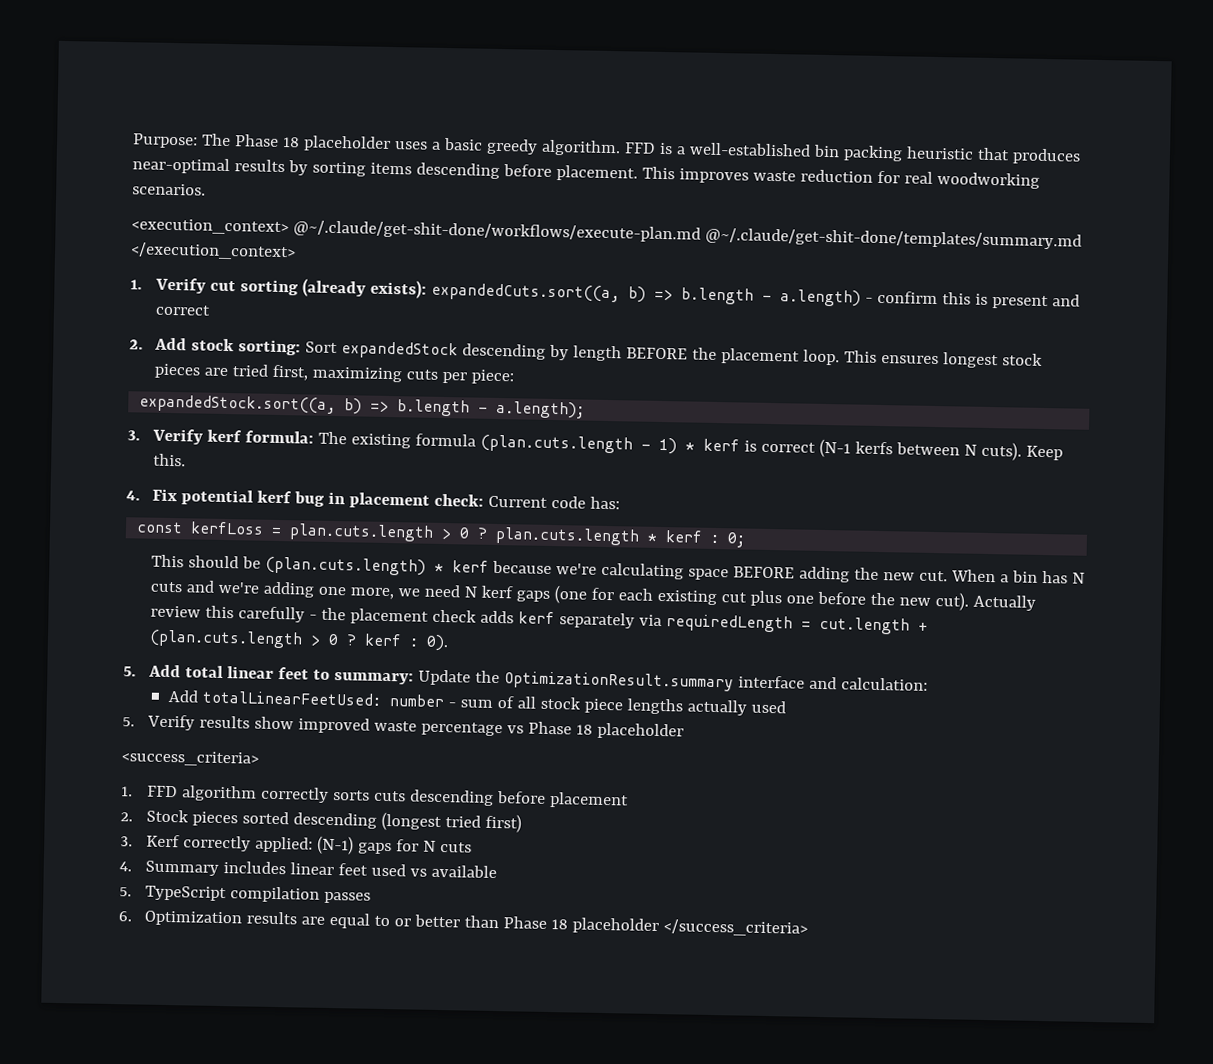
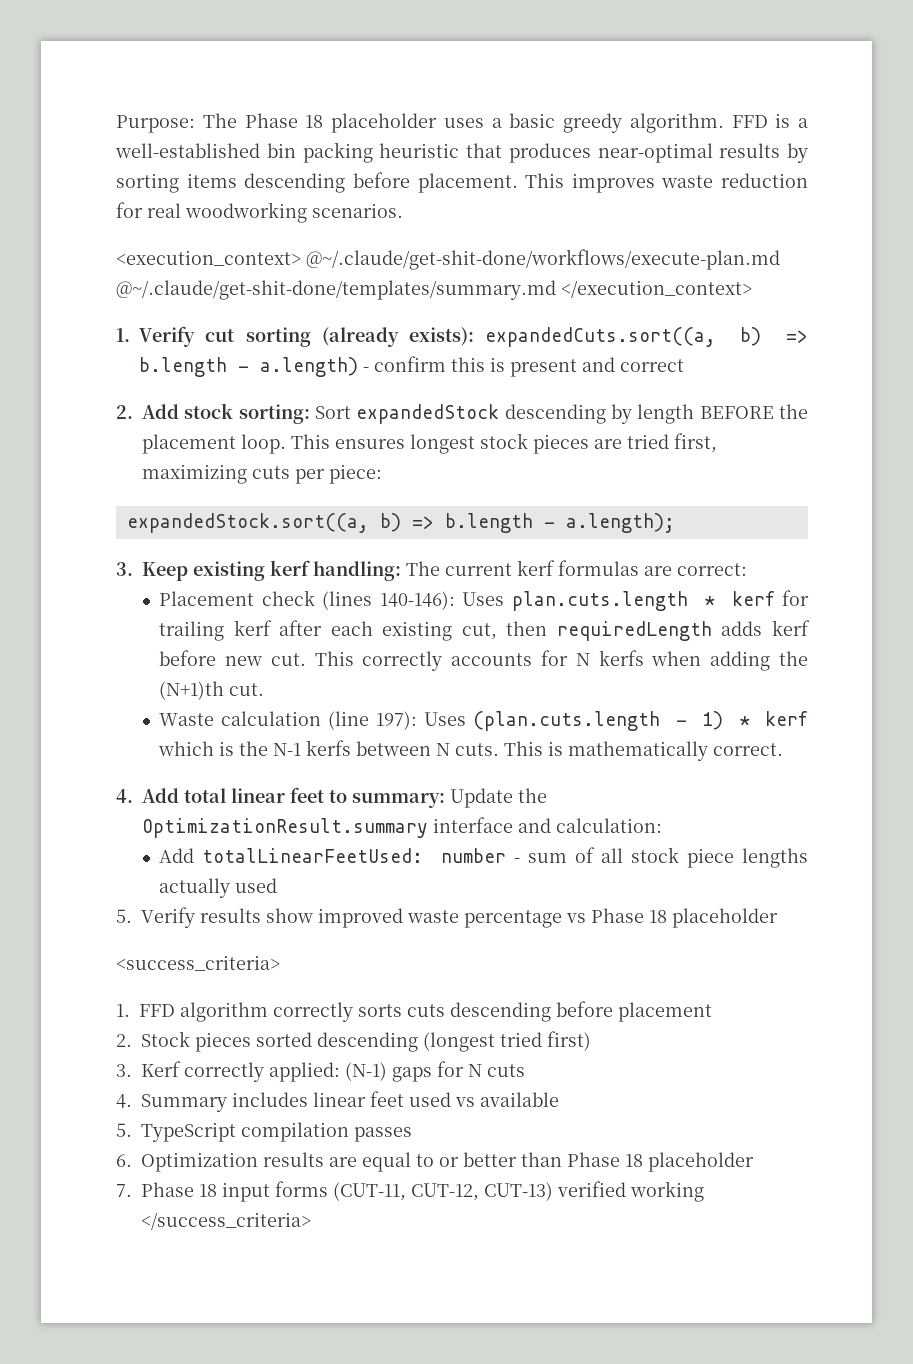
- 3. Verify kerf formula: The existing formula (plan.cuts.length - 1) * kerf is correct (N-1 kerfs between N cuts). Keep this.
- 4. Fix potential kerf bug in placement check: Current code has:
- const kerfLoss = plan.cuts.length > 0 ? plan.cuts.length * kerf : 0;
- This should be (plan.cuts.length) * kerf because we're calculating space BEFORE adding the new cut. When a bin has N cuts and we're adding one more, we need N kerf gaps (one for each existing cut plus one before the new cut). Actually review this carefully - the placement check adds kerf separately via requiredLength = cut.length + (plan.cuts.length > 0 ? kerf : 0).
- 5. Add total linear feet to summary: Update the OptimizationResult.summary interface and calculation:
+ 3. Keep existing kerf handling: The current kerf formulas are correct:
+ Placement check (lines 140-146): Uses plan.cuts.length * kerf for trailing kerf after each existing cut, then requiredLength adds kerf before new cut. This correctly accounts for N kerfs when adding the (N+1)th cut.
+ Waste calculation (line 197): Uses (plan.cuts.length - 1) * kerf which is the N-1 kerfs between N cuts. This is mathematically correct.
+ 4. Add total linear feet to summary: Update the OptimizationResult.summary interface and calculation:
- 6. Optimization results are equal to or better than Phase 18 placeholder </success_criteria>
+ 6. Optimization results are equal to or better than Phase 18 placeholder
+ 7. Phase 18 input forms (CUT-11, CUT-12, CUT-13) verified working </success_criteria>

